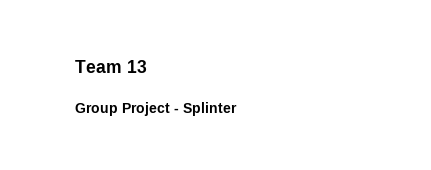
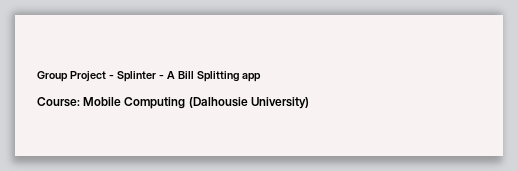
- Team 13
- Group Project - Splinter
+ Group Project - Splinter - A Bill Splitting app
+ Course: Mobile Computing (Dalhousie University)

